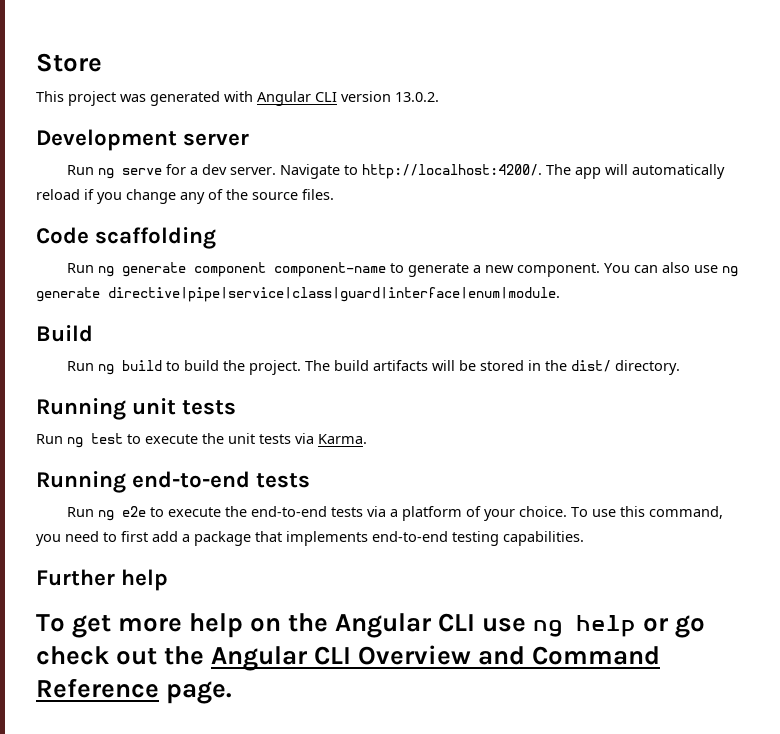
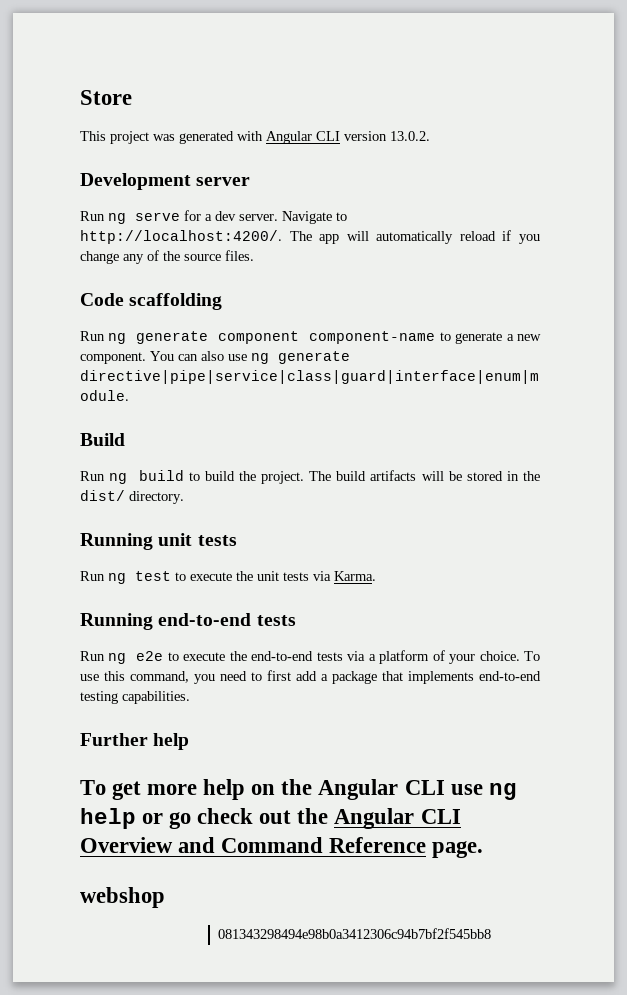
+ webshop
+ 081343298494e98b0a3412306c94b7bf2f545bb8

